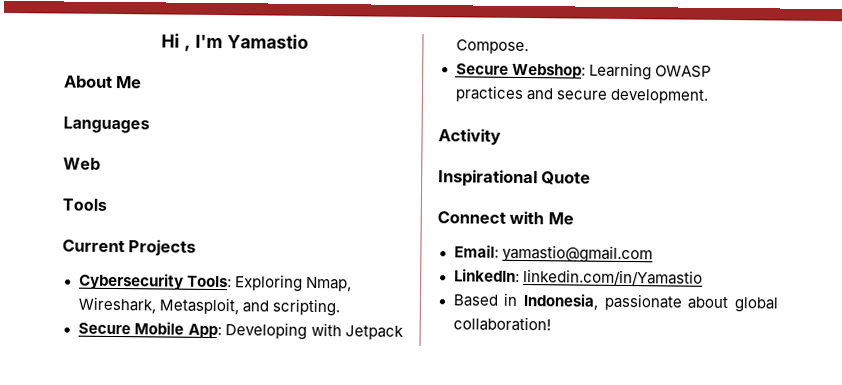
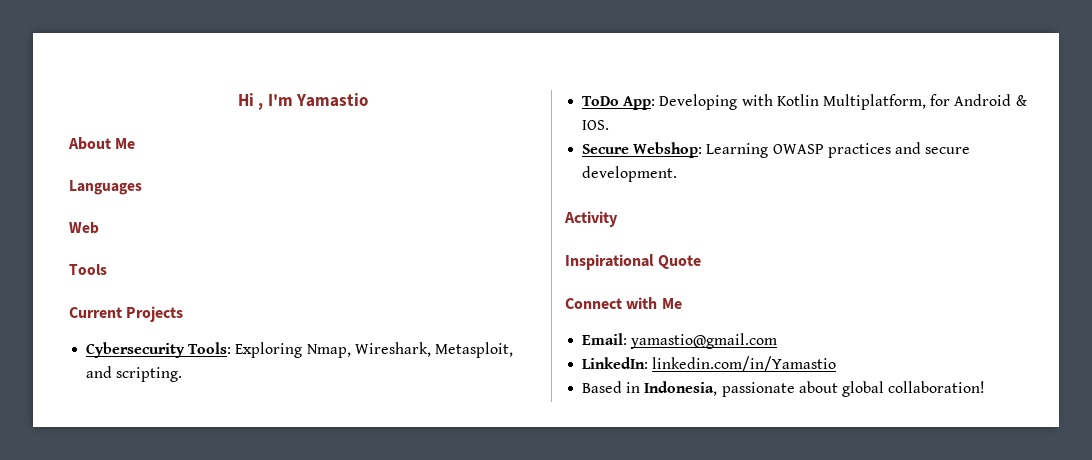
- Secure Mobile App: Developing with Jetpack Compose.
+ ToDo App: Developing with Kotlin Multiplatform, for Android & IOS.

